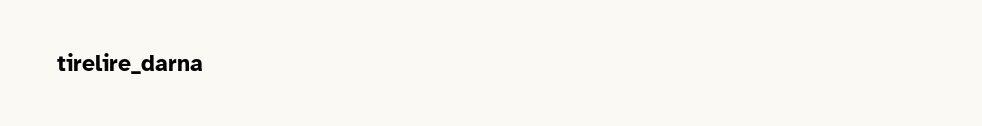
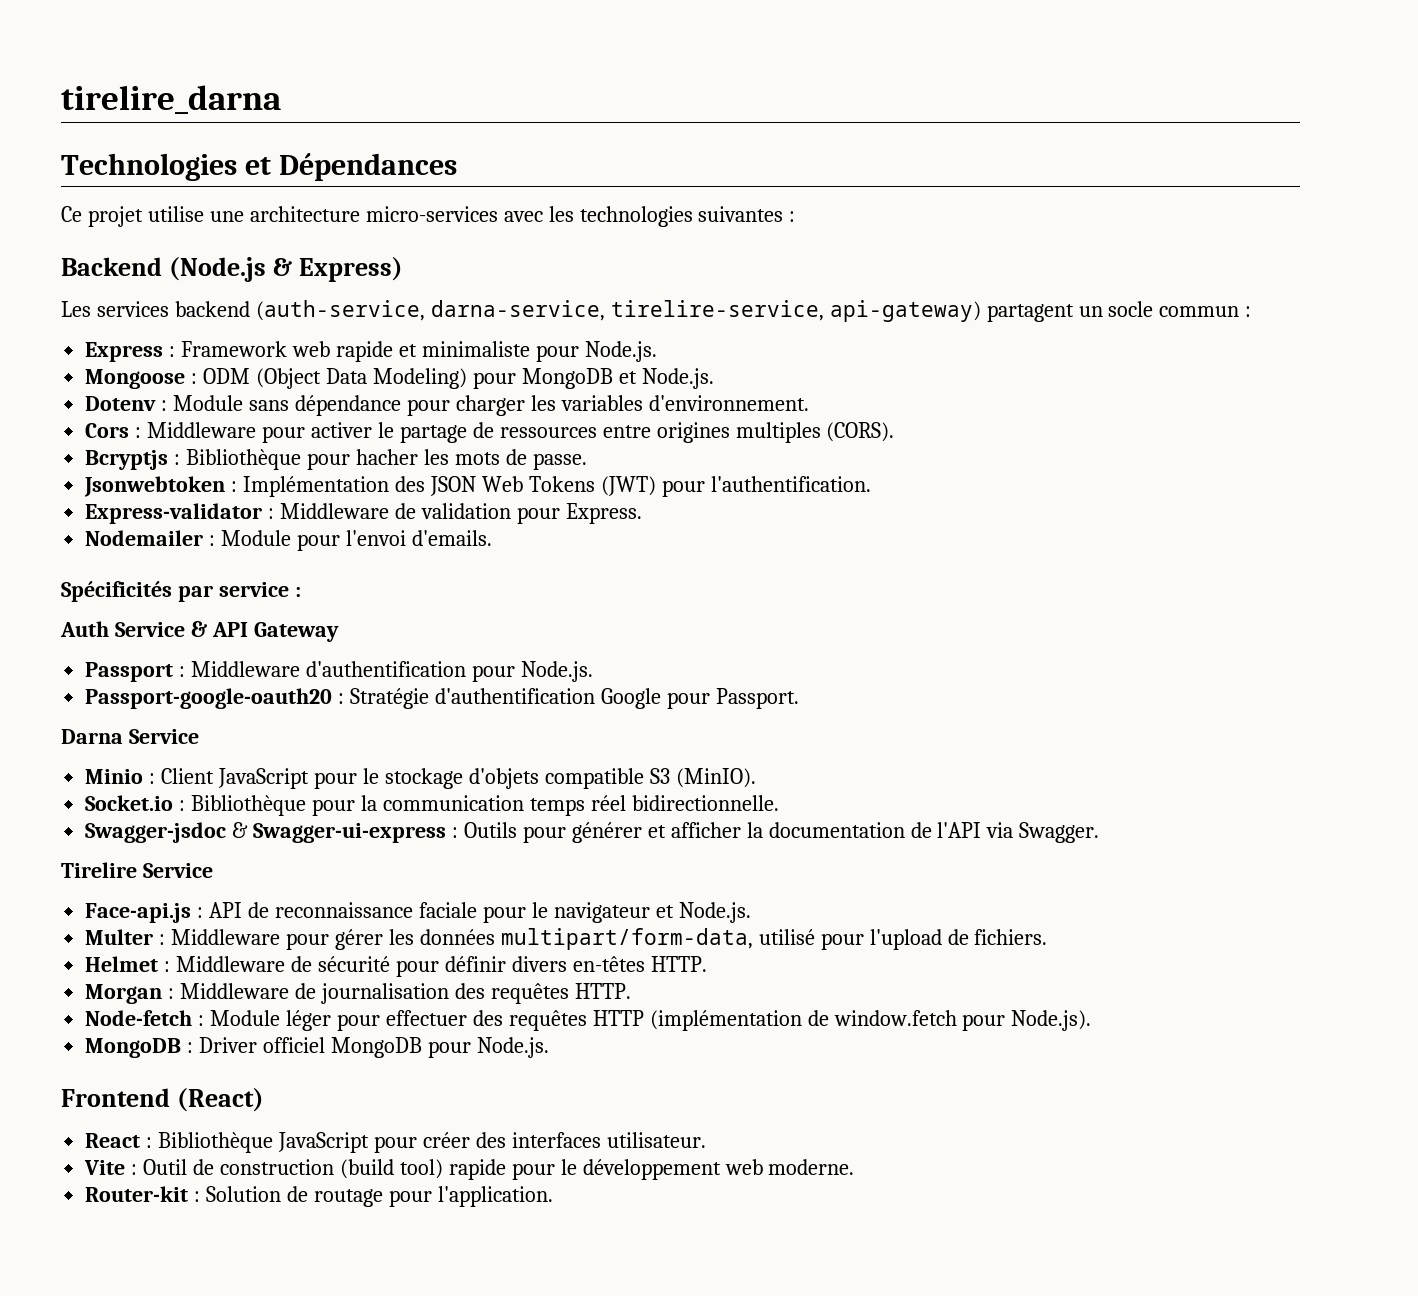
+ Technologies et Dépendances
+ Ce projet utilise une architecture micro-services avec les technologies suivantes :
+ Backend (Node.js & Express)
+ Les services backend (auth-service, darna-service, tirelire-service, api-gateway) partagent un socle commun :
+ Express : Framework web rapide et minimaliste pour Node.js.
+ Mongoose : ODM (Object Data Modeling) pour MongoDB et Node.js.
+ Dotenv : Module sans dépendance pour charger les variables d'environnement.
+ Cors : Middleware pour activer le partage de ressources entre origines multiples (CORS).
+ Bcryptjs : Bibliothèque pour hacher les mots de passe.
+ Jsonwebtoken : Implémentation des JSON Web Tokens (JWT) pour l'authentification.
+ Express-validator : Middleware de validation pour Express.
+ Nodemailer : Module pour l'envoi d'emails.
+ Spécificités par service :
+ Auth Service & API Gateway
+ Passport : Middleware d'authentification pour Node.js.
+ Passport-google-oauth20 : Stratégie d'authentification Google pour Passport.
+ Darna Service
+ Minio : Client JavaScript pour le stockage d'objets compatible S3 (MinIO).
+ Socket.io : Bibliothèque pour la communication temps réel bidirectionnelle.
+ Swagger-jsdoc & Swagger-ui-express : Outils pour générer et afficher la documentation de l'API via Swagger.
+ Tirelire Service
+ Face-api.js : API de reconnaissance faciale pour le navigateur et Node.js.
+ Multer : Middleware pour gérer les données multipart/form-data, utilisé pour l'upload de fichiers.
+ Helmet : Middleware de sécurité pour définir divers en-têtes HTTP.
+ Morgan : Middleware de journalisation des requêtes HTTP.
+ Node-fetch : Module léger pour effectuer des requêtes HTTP (implémentation de window.fetch pour Node.js).
+ MongoDB : Driver officiel MongoDB pour Node.js.
+ Frontend (React)
+ React : Bibliothèque JavaScript pour créer des interfaces utilisateur.
+ Vite : Outil de construction (build tool) rapide pour le développement web moderne.
+ Router-kit : Solution de routage pour l'application.

